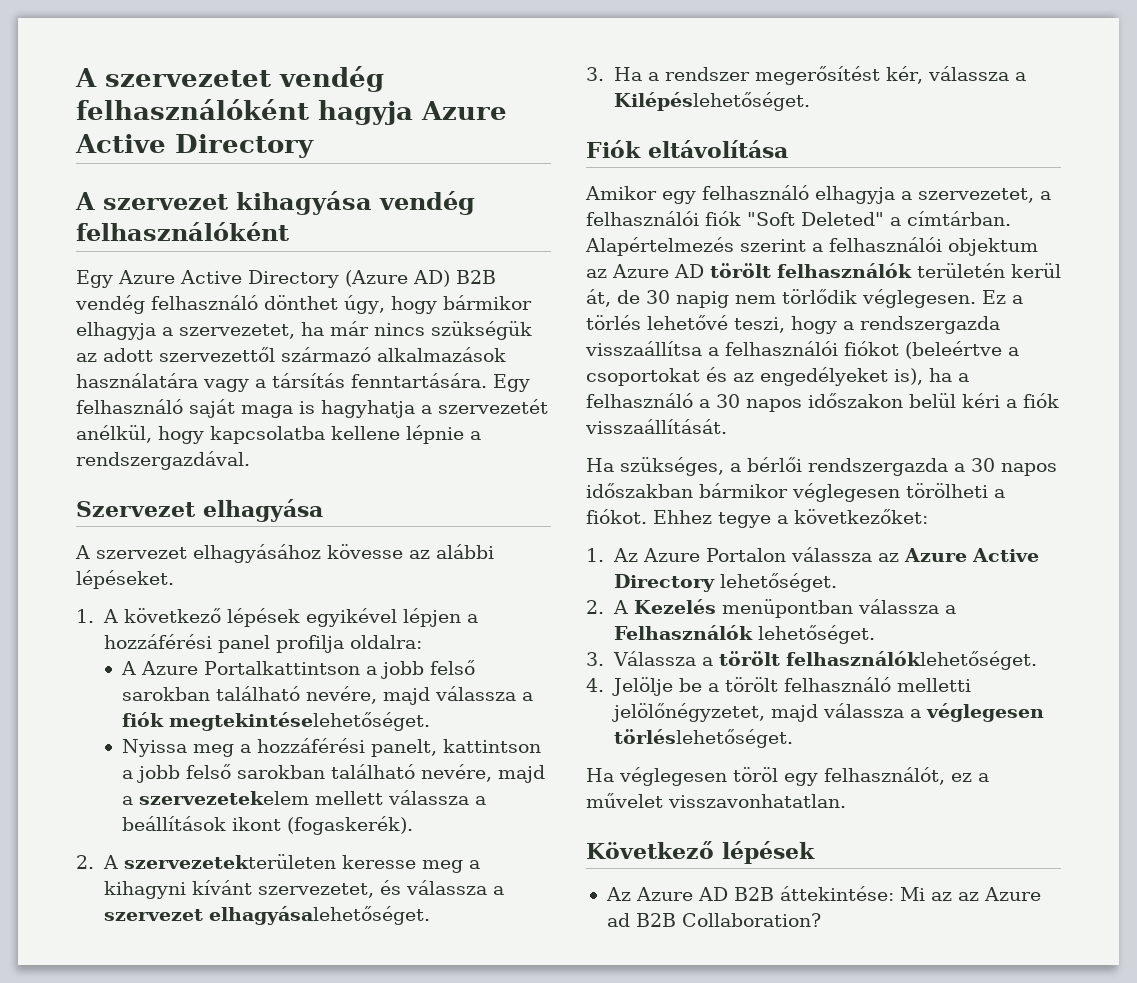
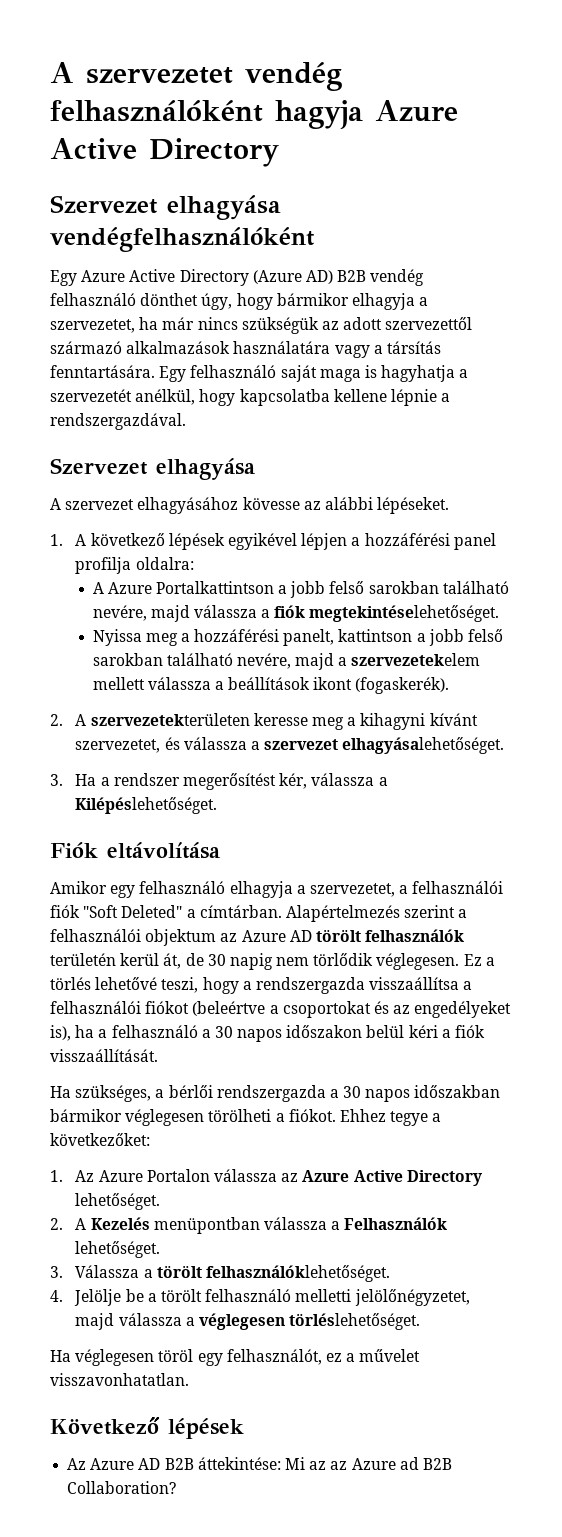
- A szervezet kihagyása vendég felhasználóként
+ Szervezet elhagyása vendégfelhasználóként

